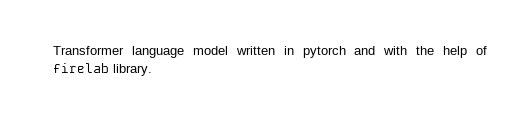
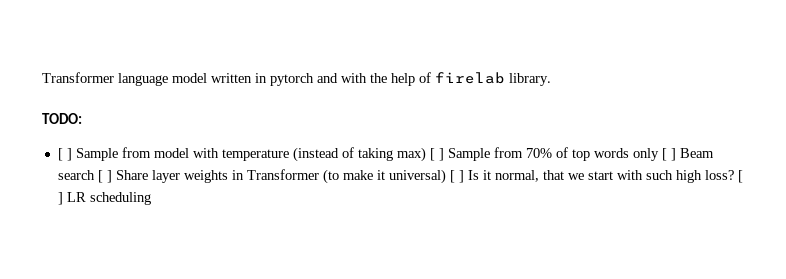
+ TODO:
+ [ ] Sample from model with temperature (instead of taking max) [ ] Sample from 70% of top words only [ ] Beam search [ ] Share layer weights in Transformer (to make it universal) [ ] Is it normal, that we start with such high loss? [ ] LR scheduling

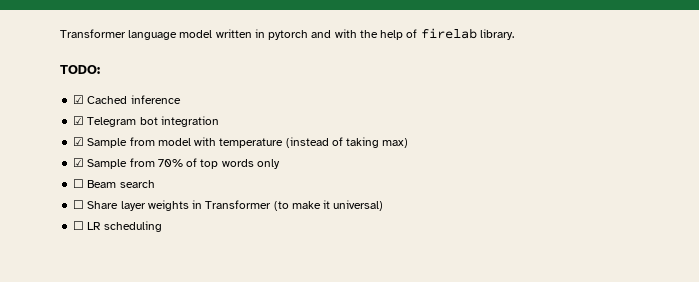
- [ ] Sample from model with temperature (instead of taking max) [ ] Sample from 70% of top words only [ ] Beam search [ ] Share layer weights in Transformer (to make it universal) [ ] Is it normal, that we start with such high loss? [ ] LR scheduling
+ ☑ Cached inference
+ ☑ Telegram bot integration
+ ☑ Sample from model with temperature (instead of taking max)
+ ☑ Sample from 70% of top words only
+ ☐ Beam search
+ ☐ Share layer weights in Transformer (to make it universal)
+ ☐ LR scheduling

